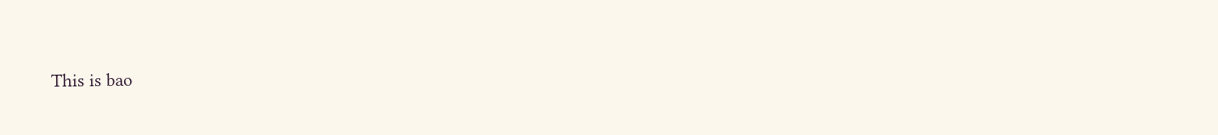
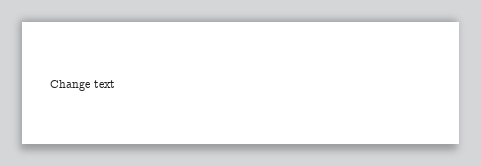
- This is bao
+ Change text

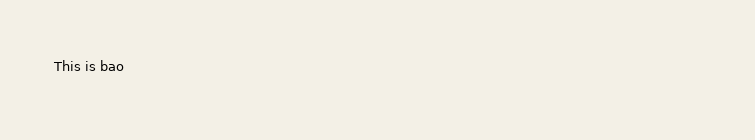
- Change text
+ This is bao

